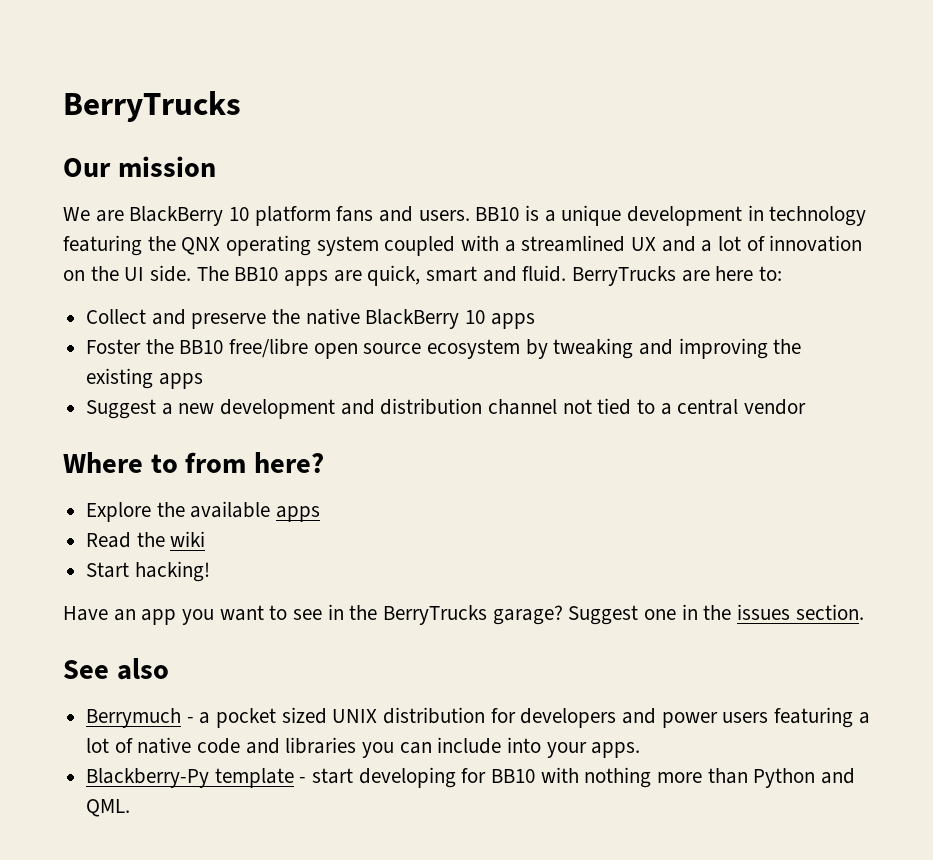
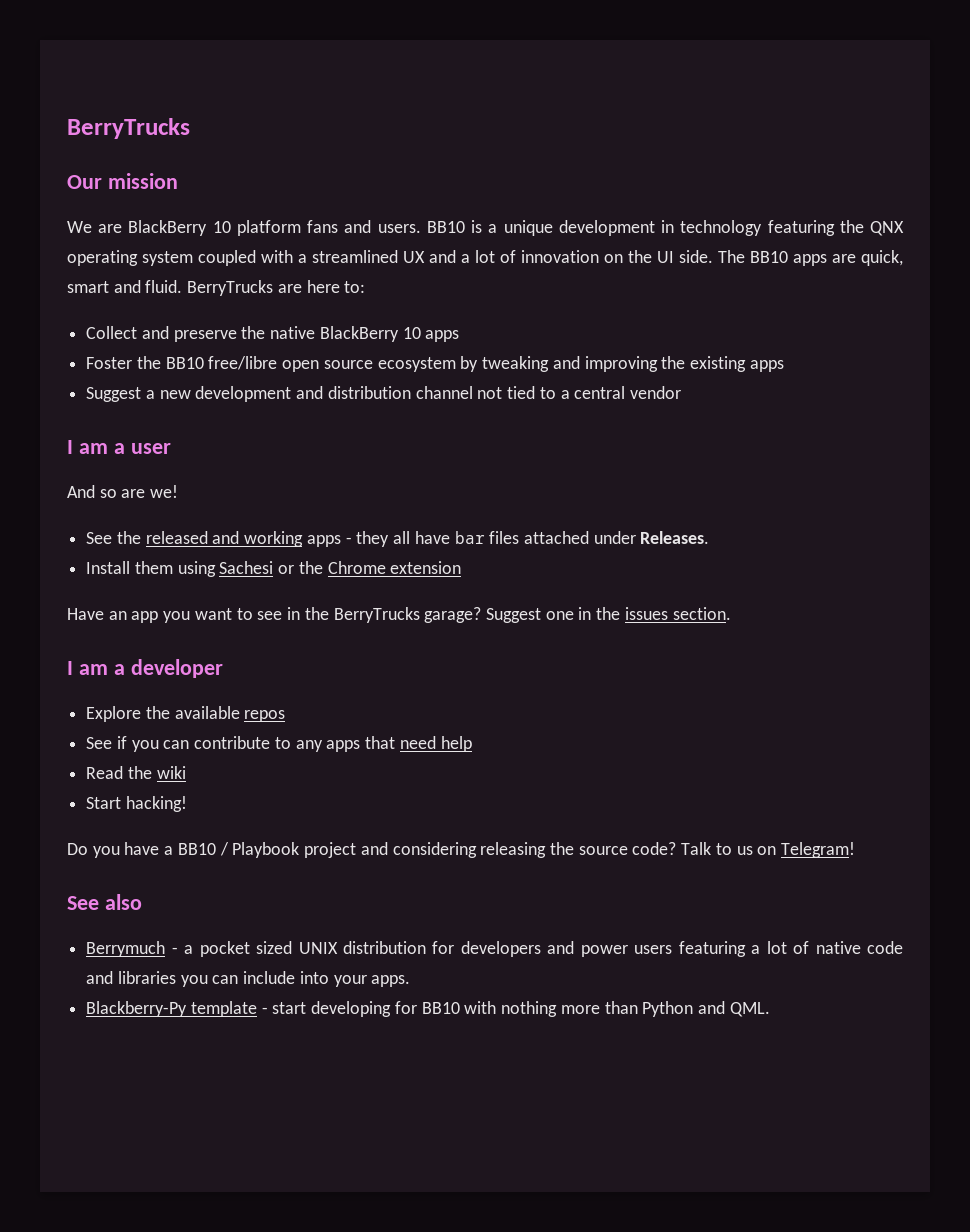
- Where to from here?
- Explore the available apps
- Read the wiki
- Start hacking!
+ I am a user
+ And so are we!
+ See the released and working apps - they all have bar files attached under Releases.
+ Install them using Sachesi or the Chrome extension
+ I am a developer
+ Explore the available repos
+ See if you can contribute to any apps that need help
+ Read the wiki
+ Start hacking!
+ Do you have a BB10 / Playbook project and considering releasing the source code? Talk to us on Telegram!

